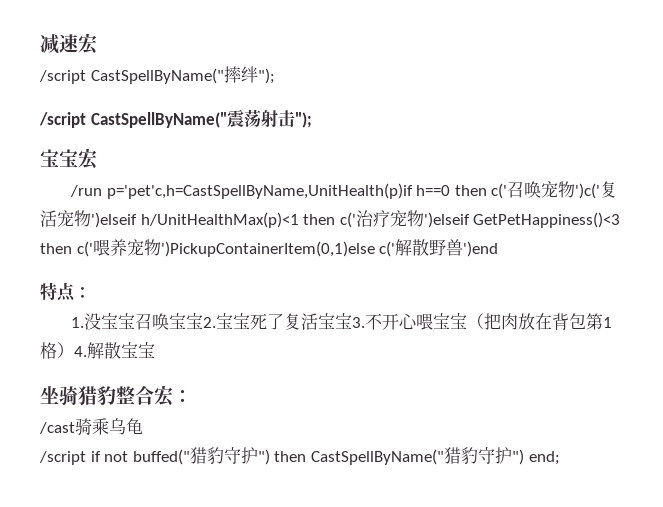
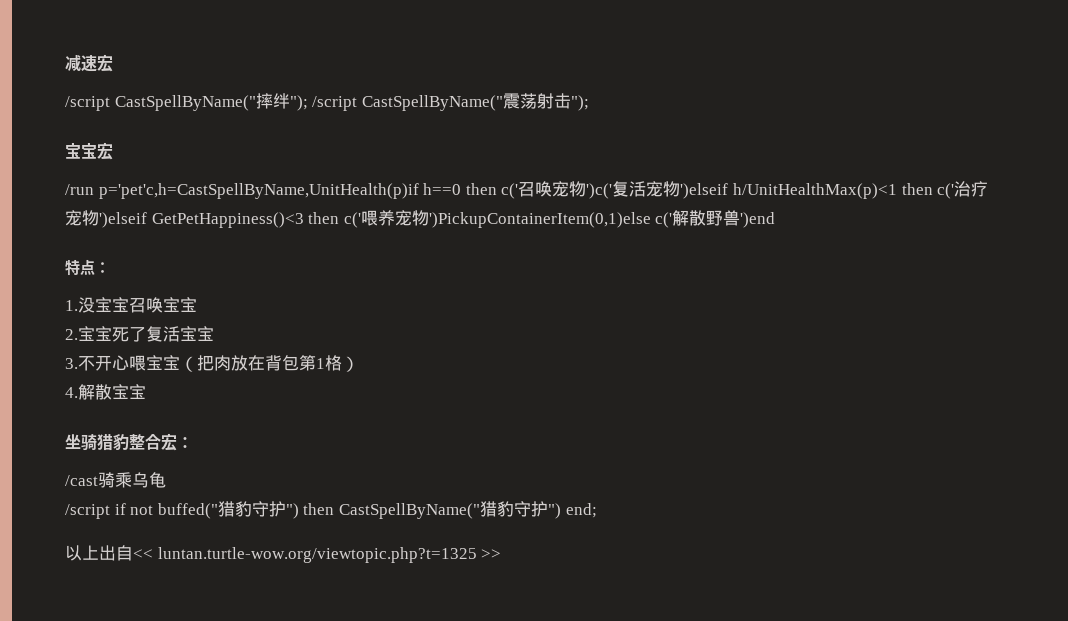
- /script CastSpellByName("摔绊");
- /script CastSpellByName("震荡射击");
+ /script CastSpellByName("摔绊"); /script CastSpellByName("震荡射击");
- 1.没宝宝召唤宝宝2.宝宝死了复活宝宝3.不开心喂宝宝（把肉放在背包第1格）4.解散宝宝
+ 1.没宝宝召唤宝宝
+ 2.宝宝死了复活宝宝
+ 3.不开心喂宝宝（把肉放在背包第1格）
+ 4.解散宝宝
+ 以上出自<< luntan.turtle-wow.org/viewtopic.php?t=1325 >>

